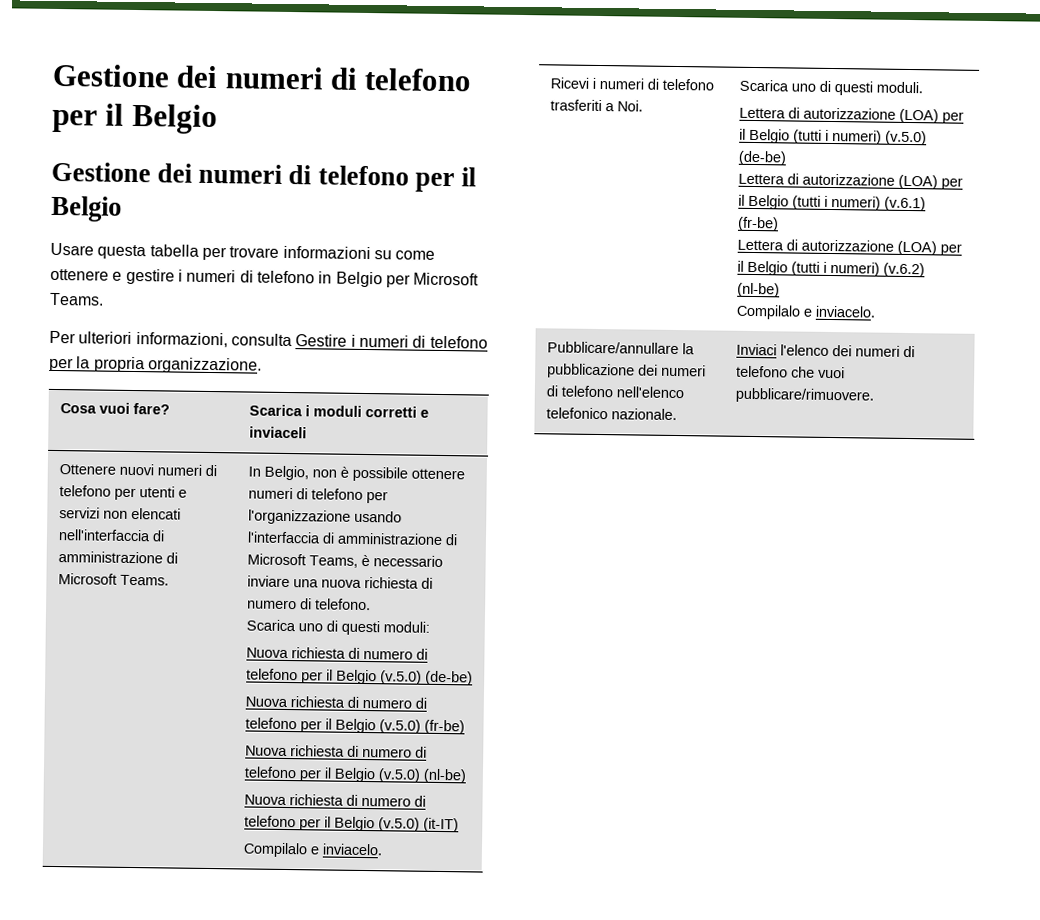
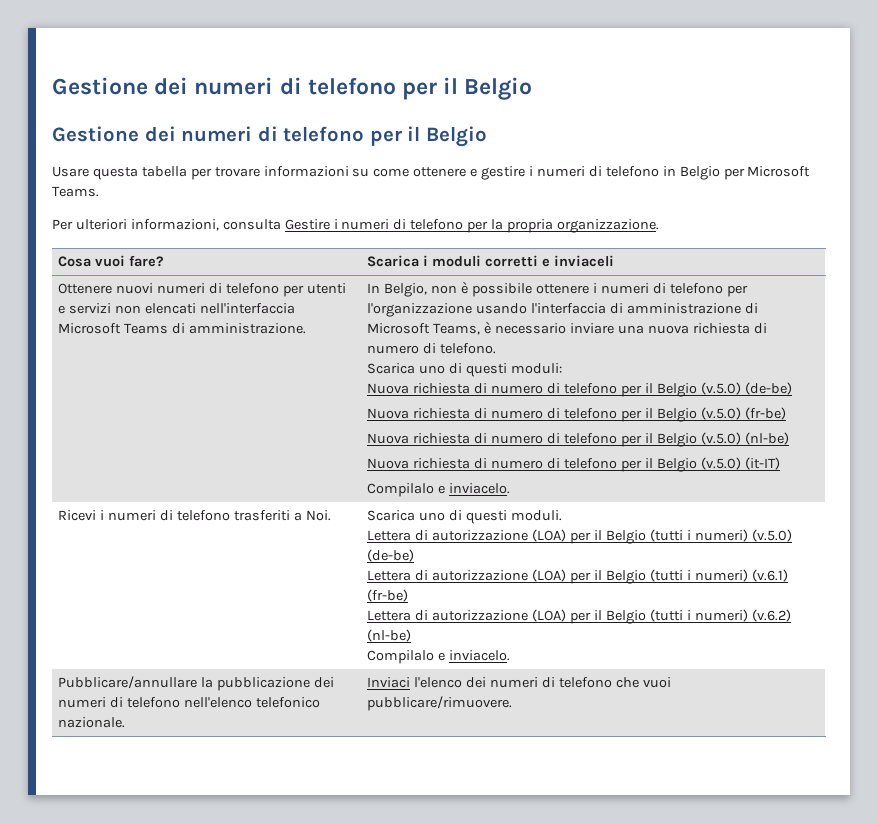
- Ottenere nuovi numeri di telefono per utenti e servizi non elencati nell'interfaccia di amministrazione di Microsoft Teams.
+ Ottenere nuovi numeri di telefono per utenti e servizi non elencati nell'interfaccia Microsoft Teams di amministrazione.
- In Belgio, non è possibile ottenere numeri di telefono per l'organizzazione usando l'interfaccia di amministrazione di Microsoft Teams, è necessario inviare una nuova richiesta di numero di telefono.
+ In Belgio, non è possibile ottenere i numeri di telefono per l'organizzazione usando l'interfaccia di amministrazione di Microsoft Teams, è necessario inviare una nuova richiesta di numero di telefono.

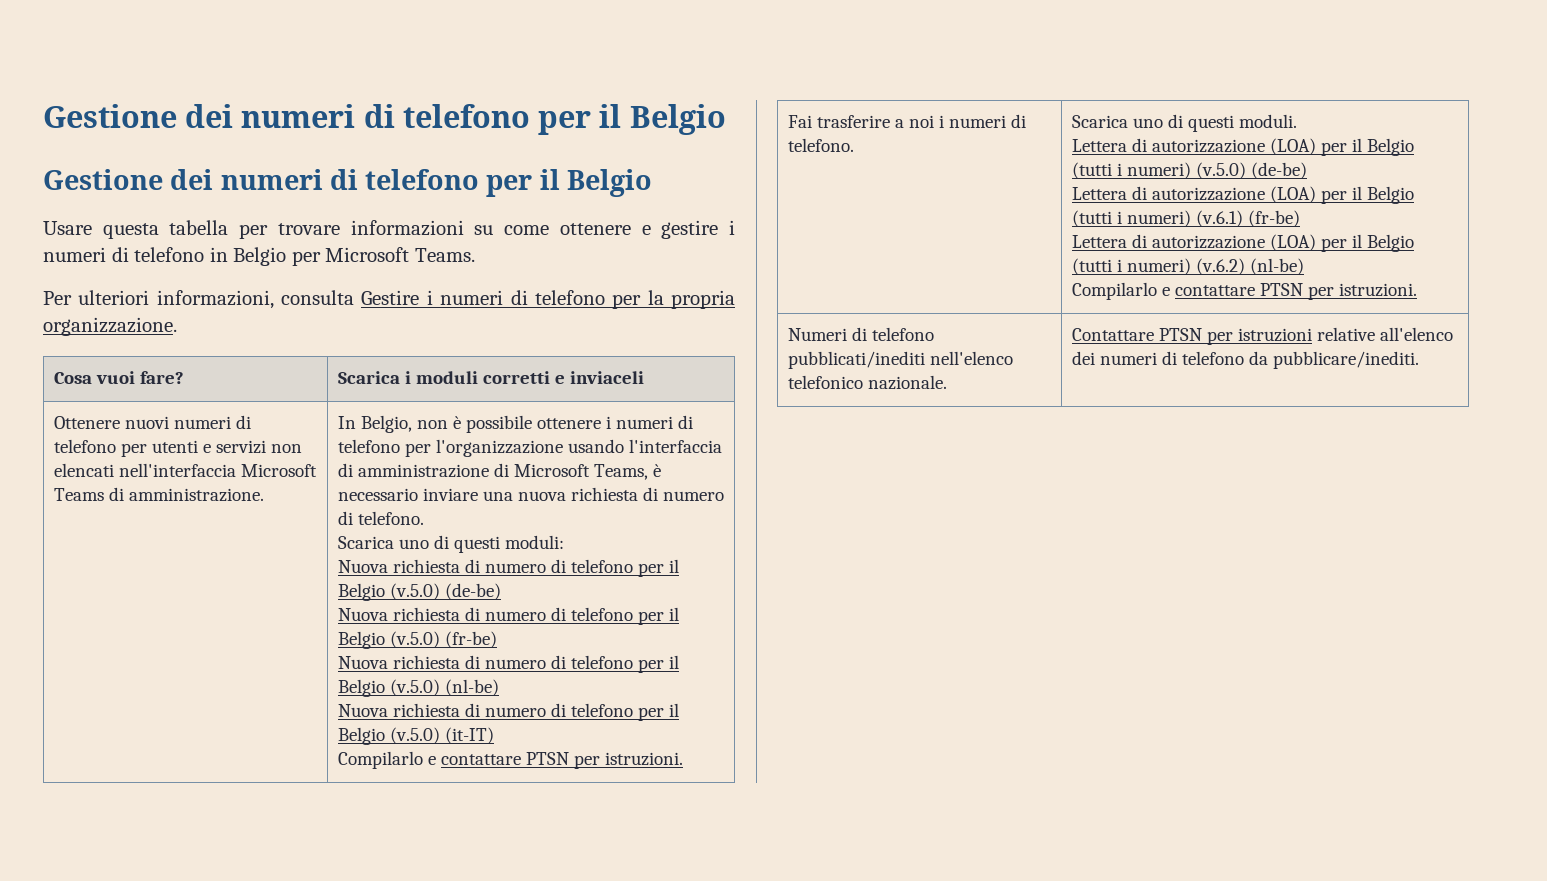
  Nuova richiesta di numero di telefono per il Belgio (v.5.0) (it-IT)
- Compilalo e inviacelo.
- Ricevi i numeri di telefono trasferiti a Noi.
+ Compilarlo e contattare PTSN per istruzioni.
+ Fai trasferire a noi i numeri di telefono.
  Lettera di autorizzazione (LOA) per il Belgio (tutti i numeri) (v.6.2) (nl-be)
- Compilalo e inviacelo.
- Pubblicare/annullare la pubblicazione dei numeri di telefono nell'elenco telefonico nazionale. | Inviaci l'elenco dei numeri di telefono che vuoi pubblicare/rimuovere.
+ Compilarlo e contattare PTSN per istruzioni.
+ Numeri di telefono pubblicati/inediti nell'elenco telefonico nazionale. | Contattare PTSN per istruzioni relative all'elenco dei numeri di telefono da pubblicare/inediti.

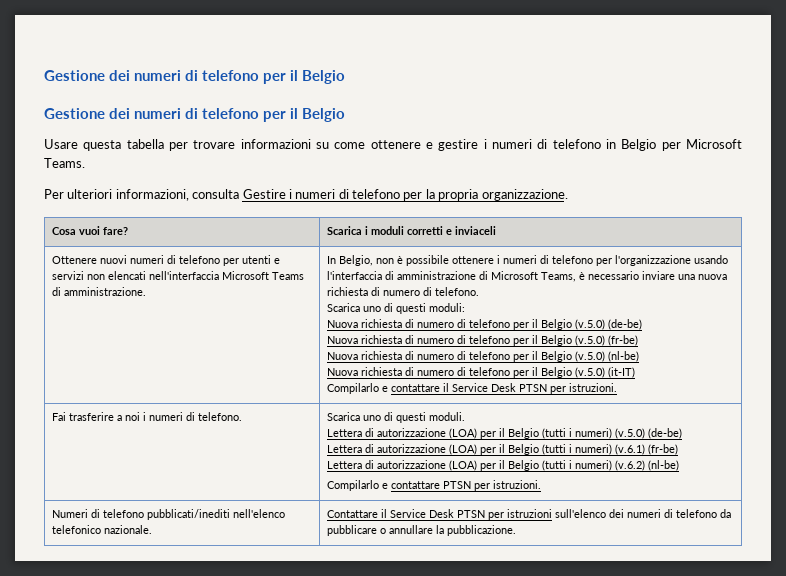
  Nuova richiesta di numero di telefono per il Belgio (v.5.0) (it-IT)
- Compilarlo e contattare PTSN per istruzioni.
+ Compilarlo e contattare il Service Desk PTSN per istruzioni.
- Numeri di telefono pubblicati/inediti nell'elenco telefonico nazionale. | Contattare PTSN per istruzioni relative all'elenco dei numeri di telefono da pubblicare/inediti.
+ Numeri di telefono pubblicati/inediti nell'elenco telefonico nazionale. | Contattare il Service Desk PTSN per istruzioni sull'elenco dei numeri di telefono da pubblicare o annullare la pubblicazione.

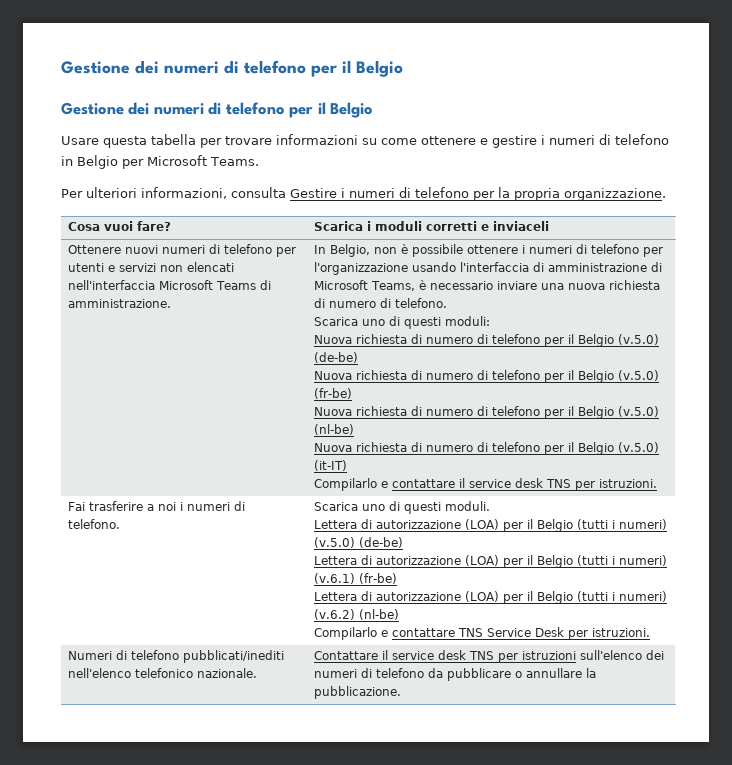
- Compilarlo e contattare il Service Desk PTSN per istruzioni.
+ Compilarlo e contattare il service desk TNS per istruzioni.
- Compilarlo e contattare PTSN per istruzioni.
+ Compilarlo e contattare TNS Service Desk per istruzioni.
- Numeri di telefono pubblicati/inediti nell'elenco telefonico nazionale. | Contattare il Service Desk PTSN per istruzioni sull'elenco dei numeri di telefono da pubblicare o annullare la pubblicazione.
+ Numeri di telefono pubblicati/inediti nell'elenco telefonico nazionale. | Contattare il service desk TNS per istruzioni sull'elenco dei numeri di telefono da pubblicare o annullare la pubblicazione.

